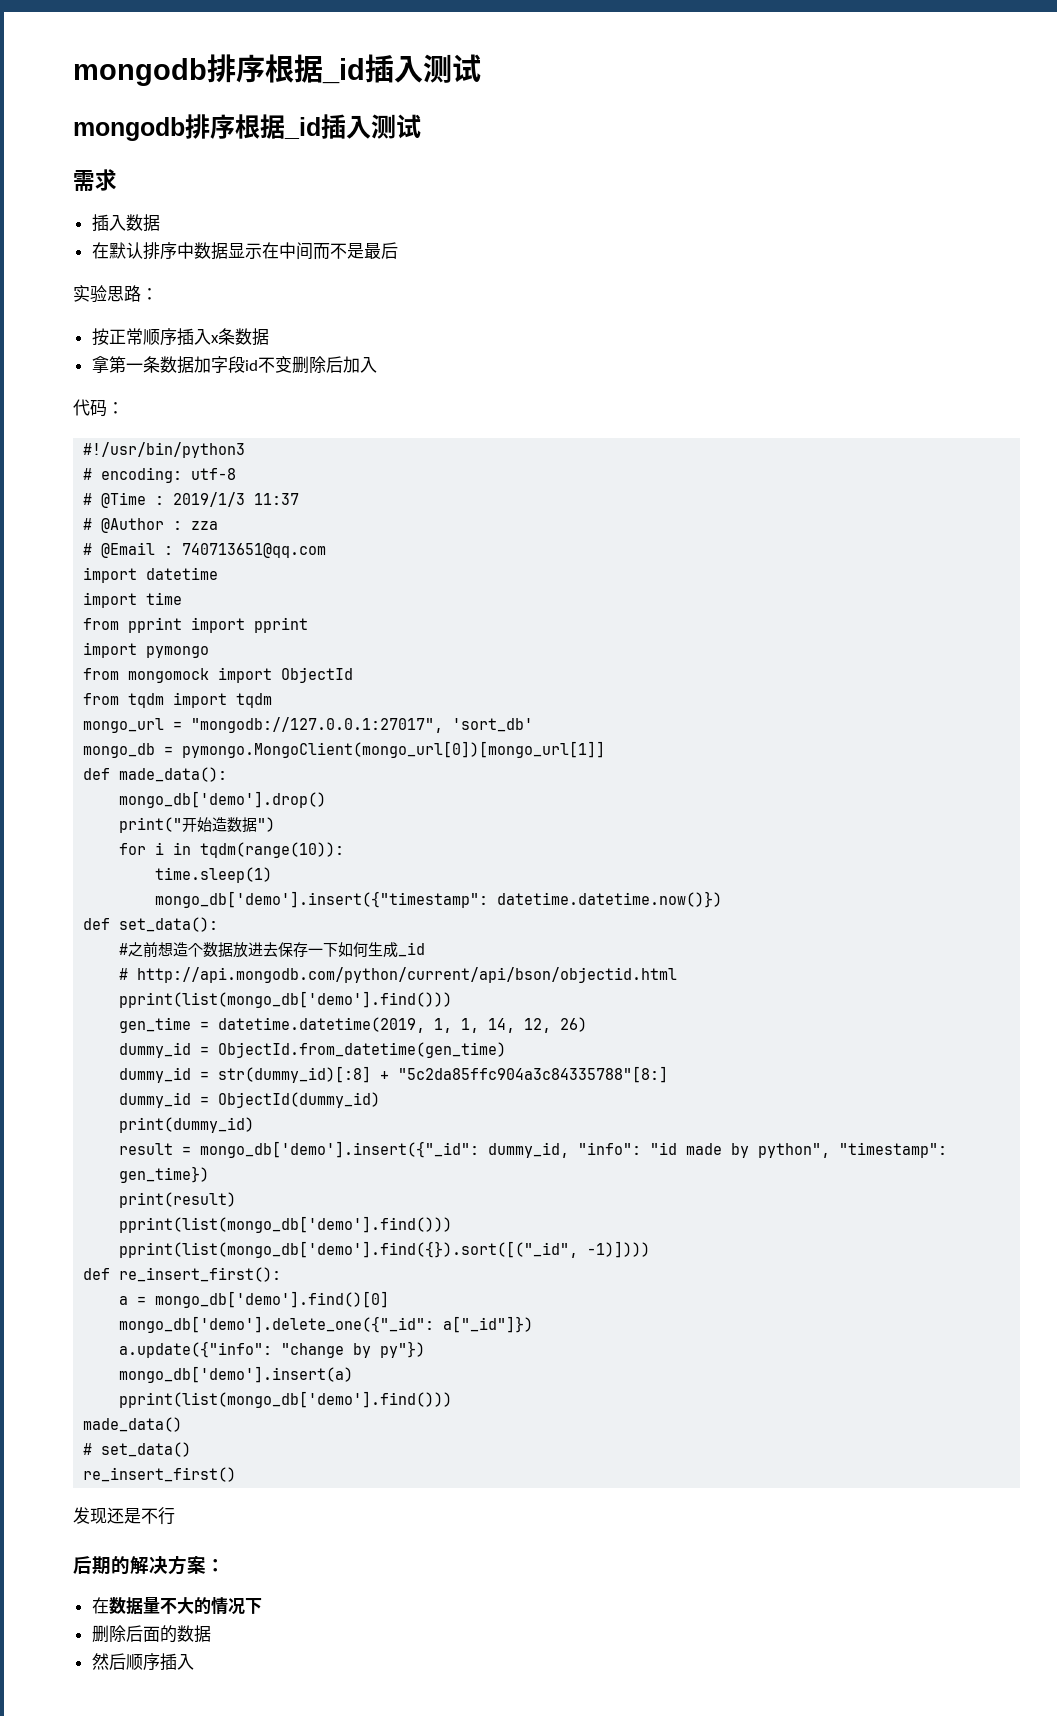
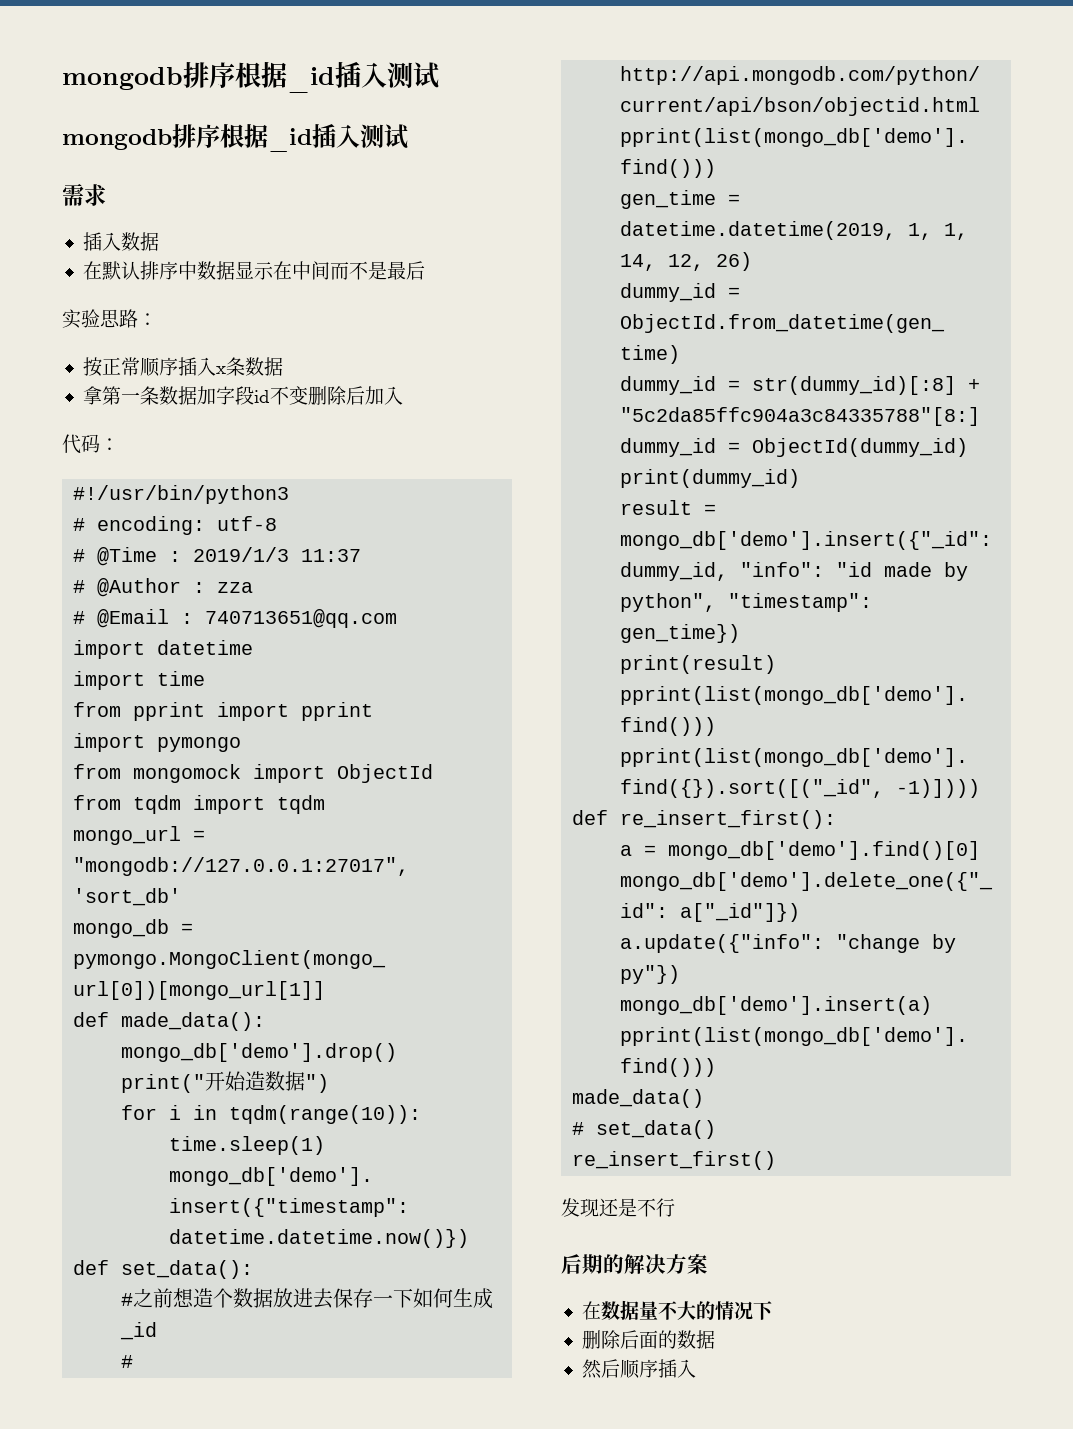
- 后期的解决方案：
+ 后期的解决方案

